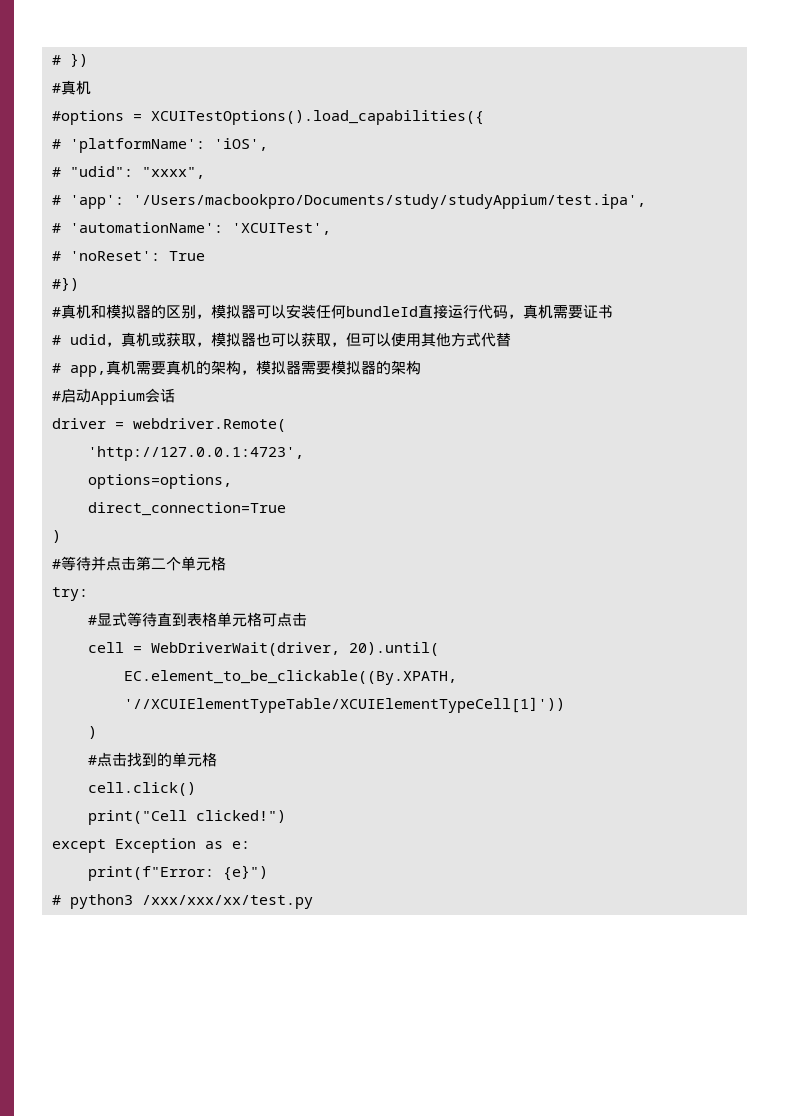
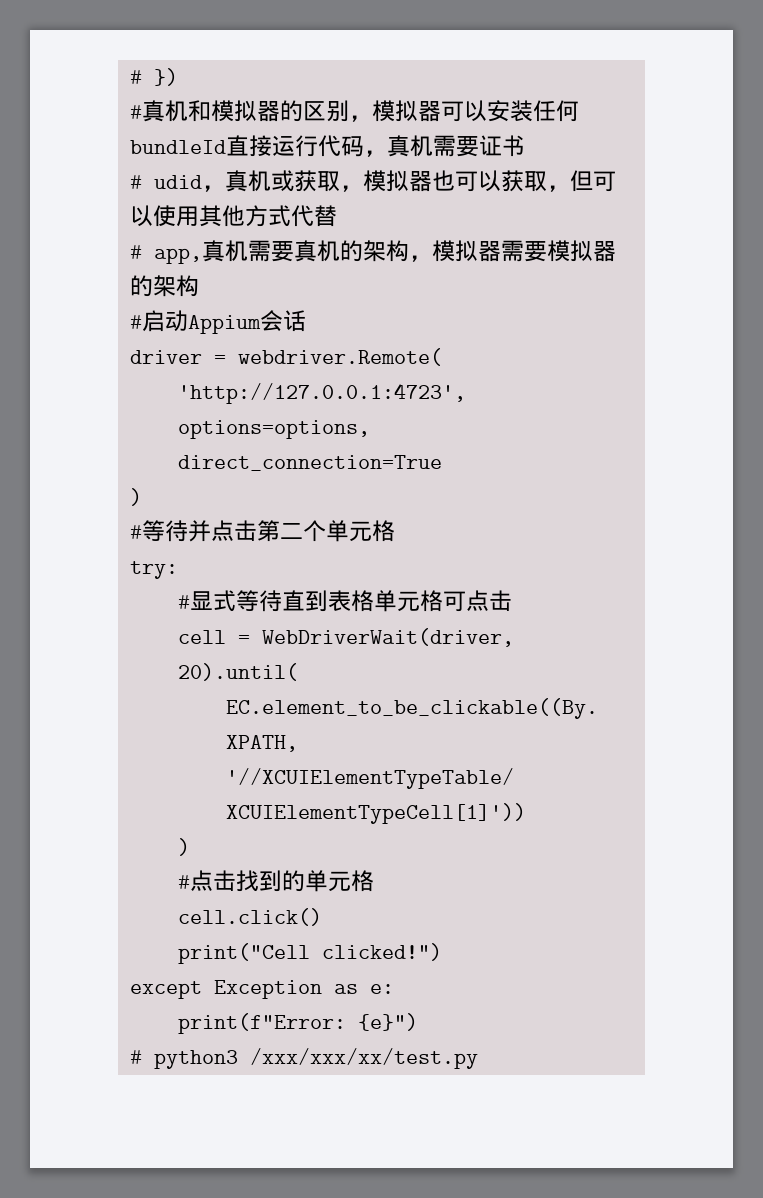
  # })
- #真机
- #options = XCUITestOptions().load_capabilities({
- # 'platformName': 'iOS',
- # "udid": "xxxx",
- # 'app': '/Users/macbookpro/Documents/study/studyAppium/test.ipa',
- # 'automationName': 'XCUITest',
- # 'noReset': True
- #})

